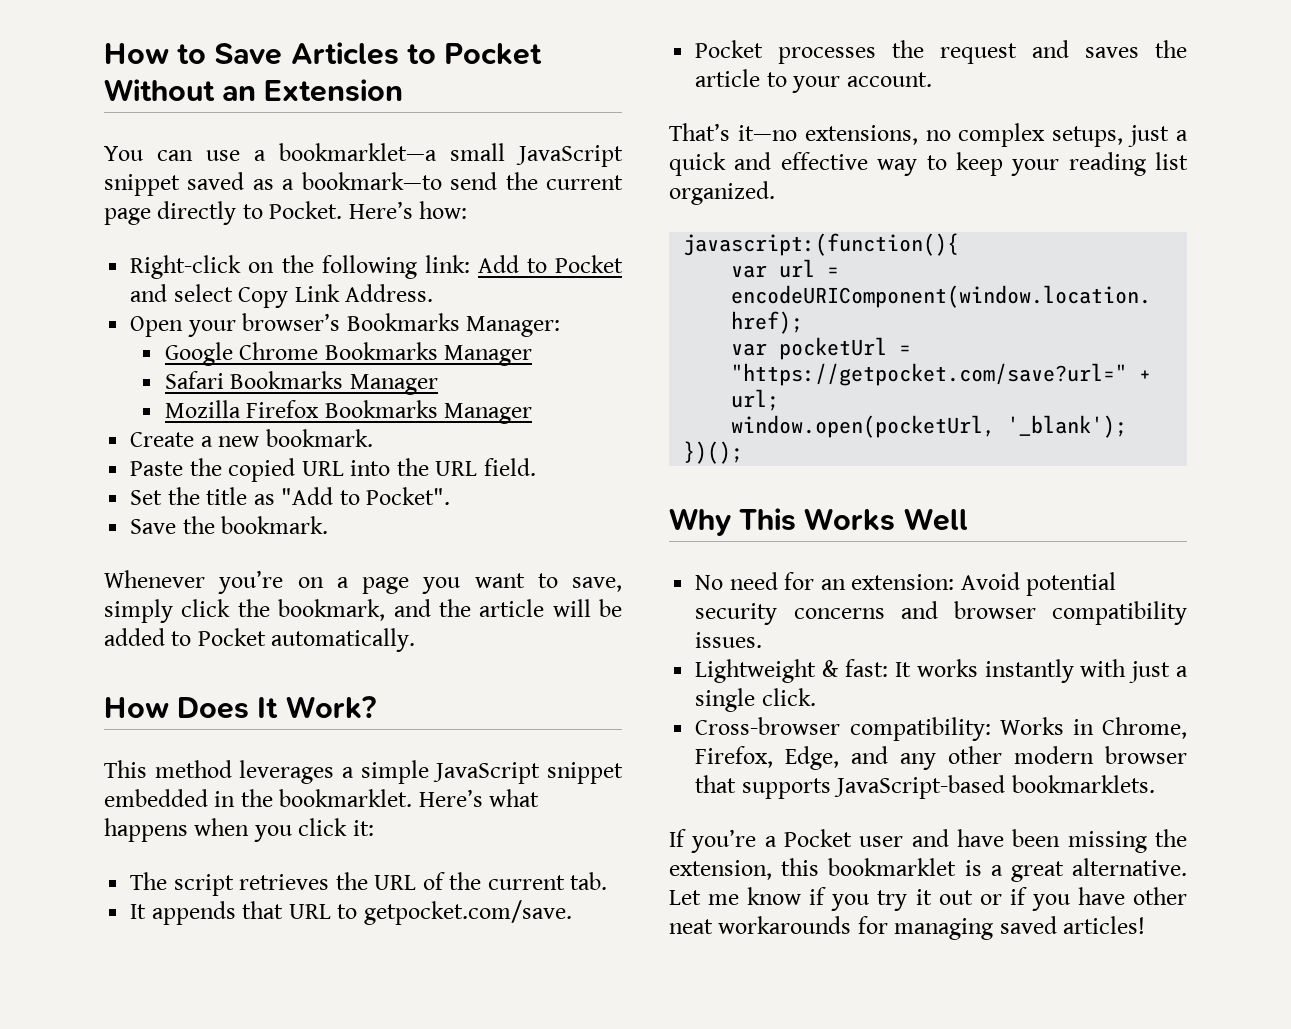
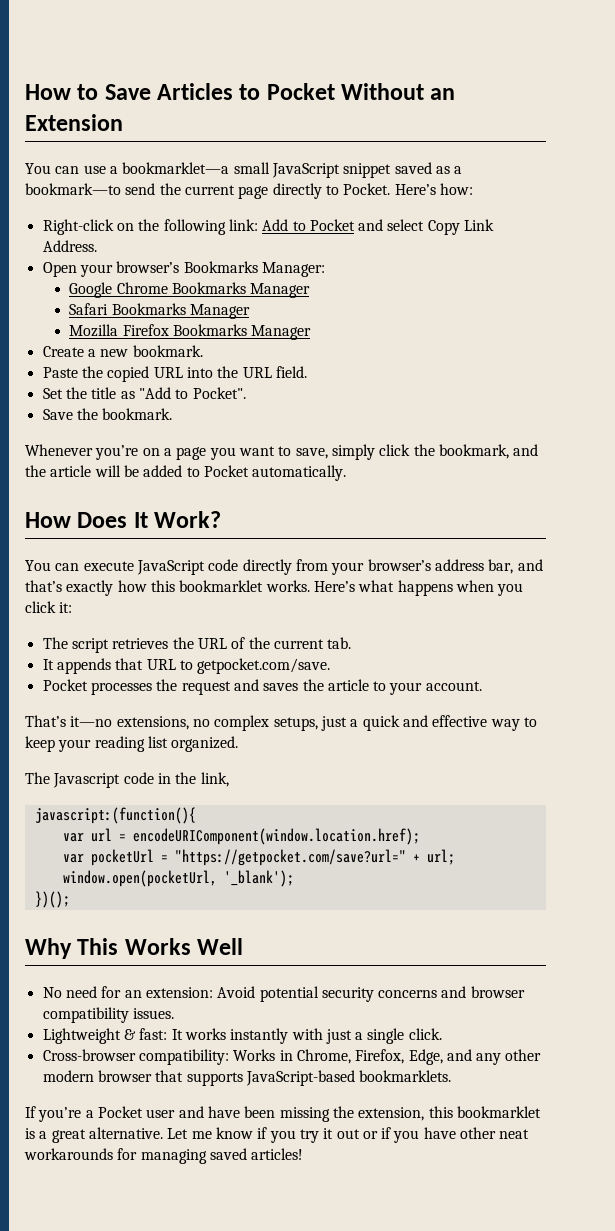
- This method leverages a simple JavaScript snippet embedded in the bookmarklet.
+ You can execute JavaScript code directly from your browser’s address bar, and that’s exactly how this bookmarklet works.
+ The Javascript code in the link,

